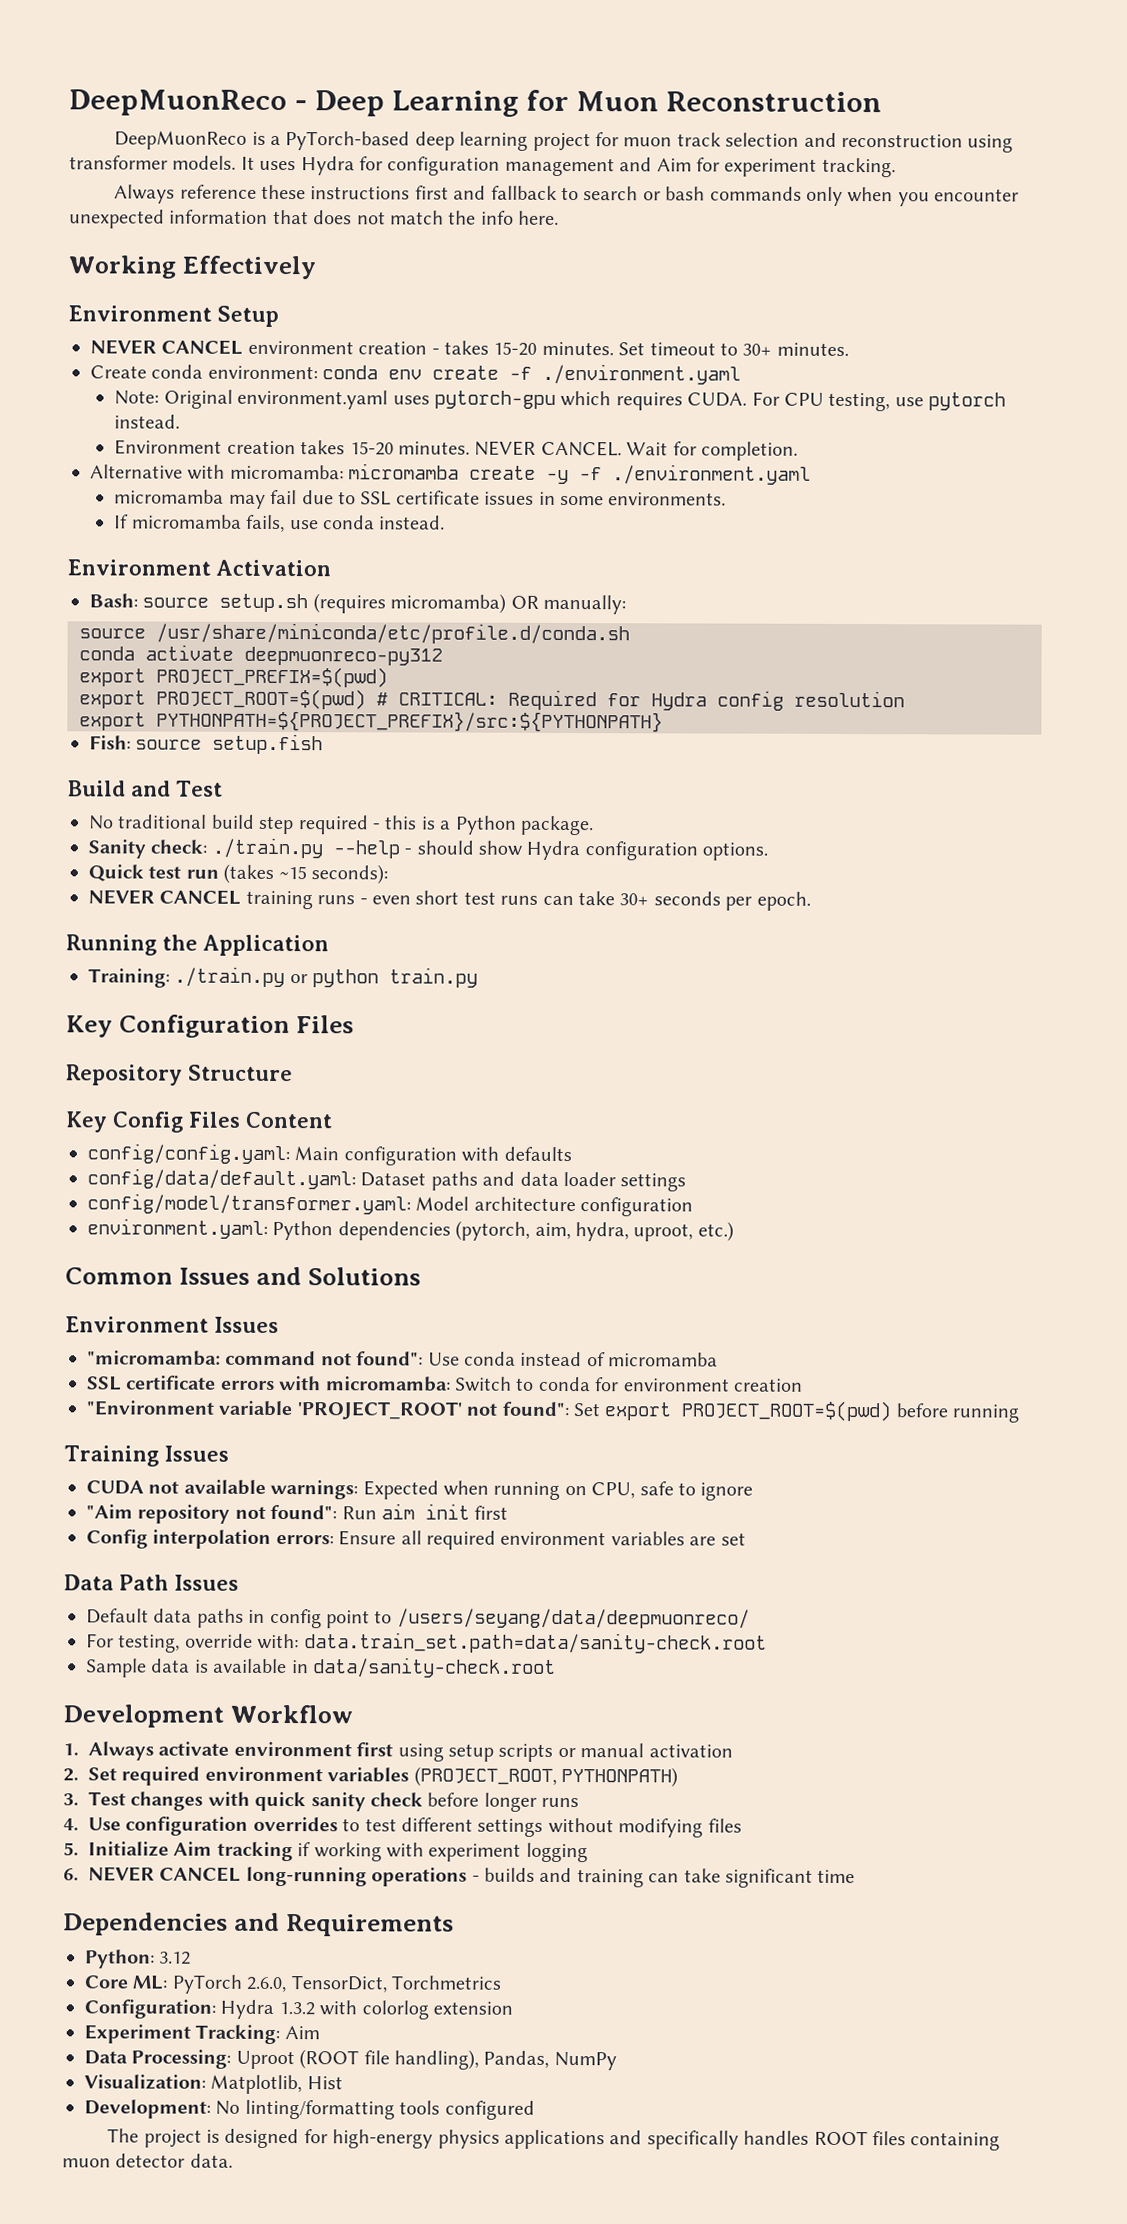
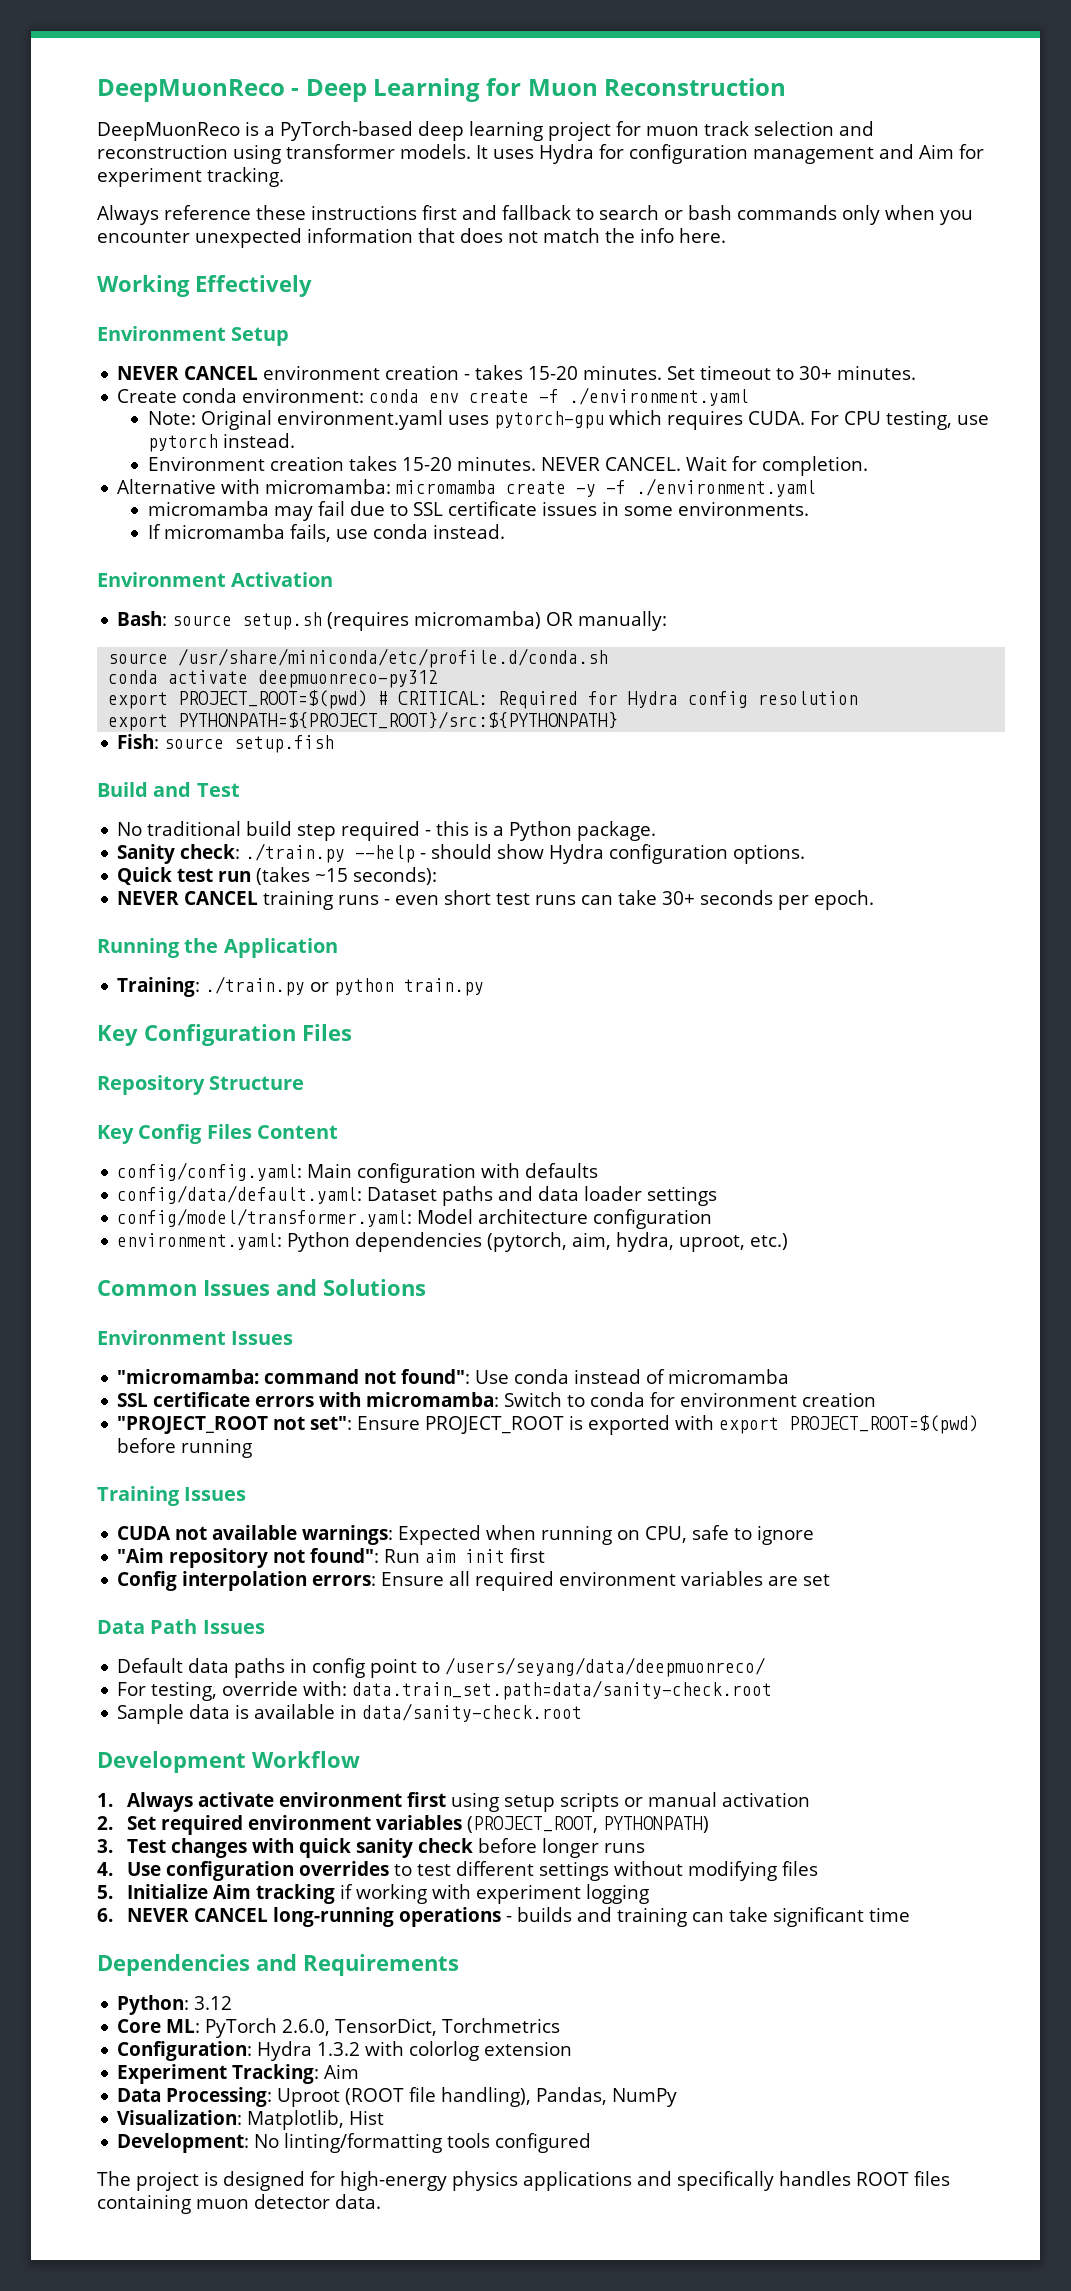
- export PROJECT_PREFIX=$(pwd)
- export PYTHONPATH=${PROJECT_PREFIX}/src:${PYTHONPATH}
+ export PYTHONPATH=${PROJECT_ROOT}/src:${PYTHONPATH}
- "Environment variable 'PROJECT_ROOT' not found": Set export PROJECT_ROOT=$(pwd) before running
+ "PROJECT_ROOT not set": Ensure PROJECT_ROOT is exported with export PROJECT_ROOT=$(pwd) before running

